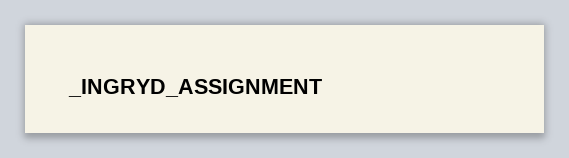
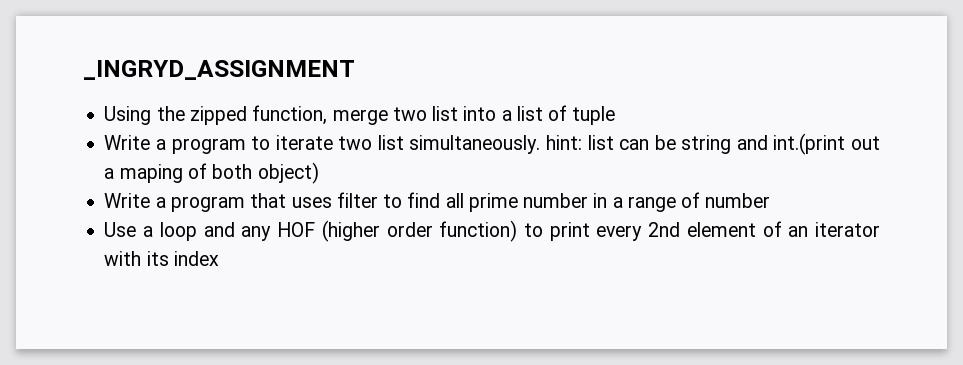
+ Using the zipped function, merge two list into a list of tuple
+ Write a program to iterate two list simultaneously. hint: list can be string and int.(print out a maping of both object)
+ Write a program that uses filter to find all prime number in a range of number
+ Use a loop and any HOF (higher order function) to print every 2nd element of an iterator with its index

